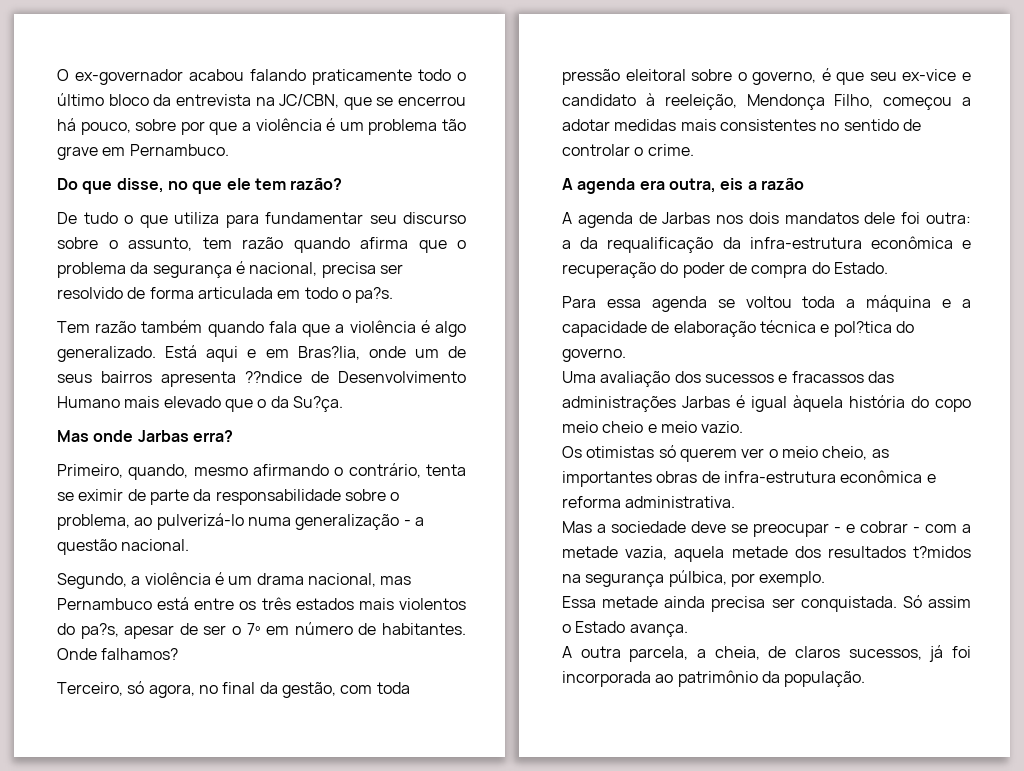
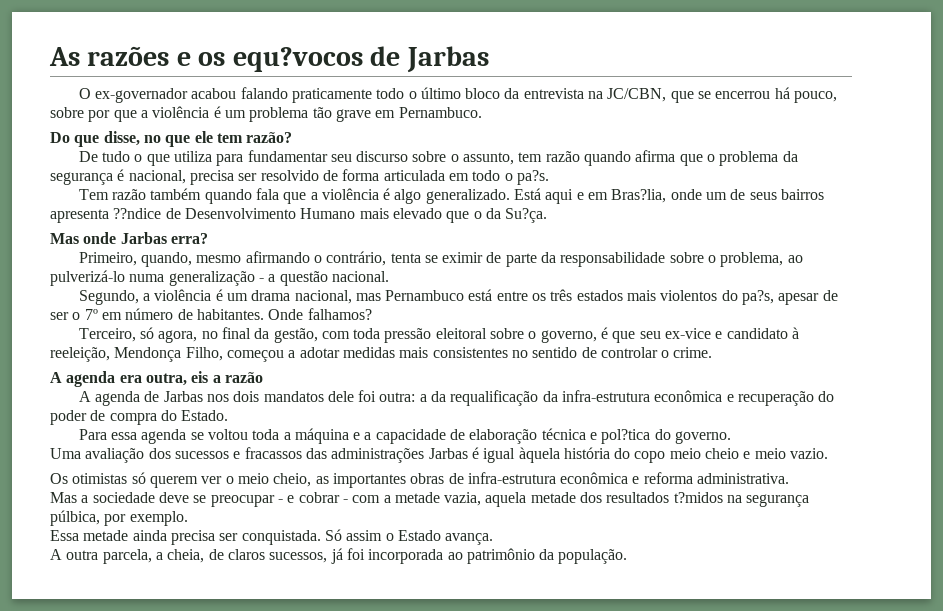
+ As razões e os equ?vocos de Jarbas

